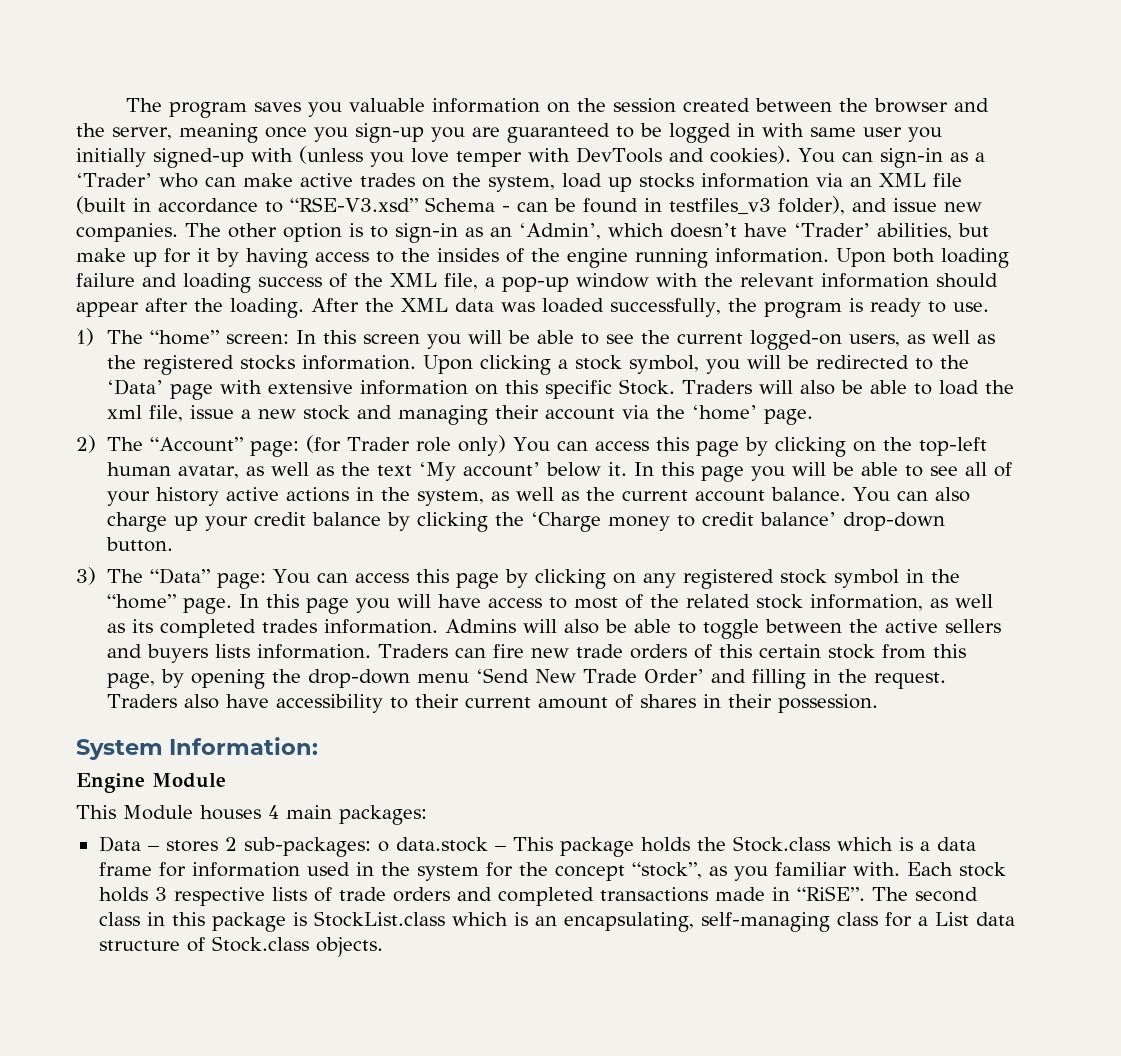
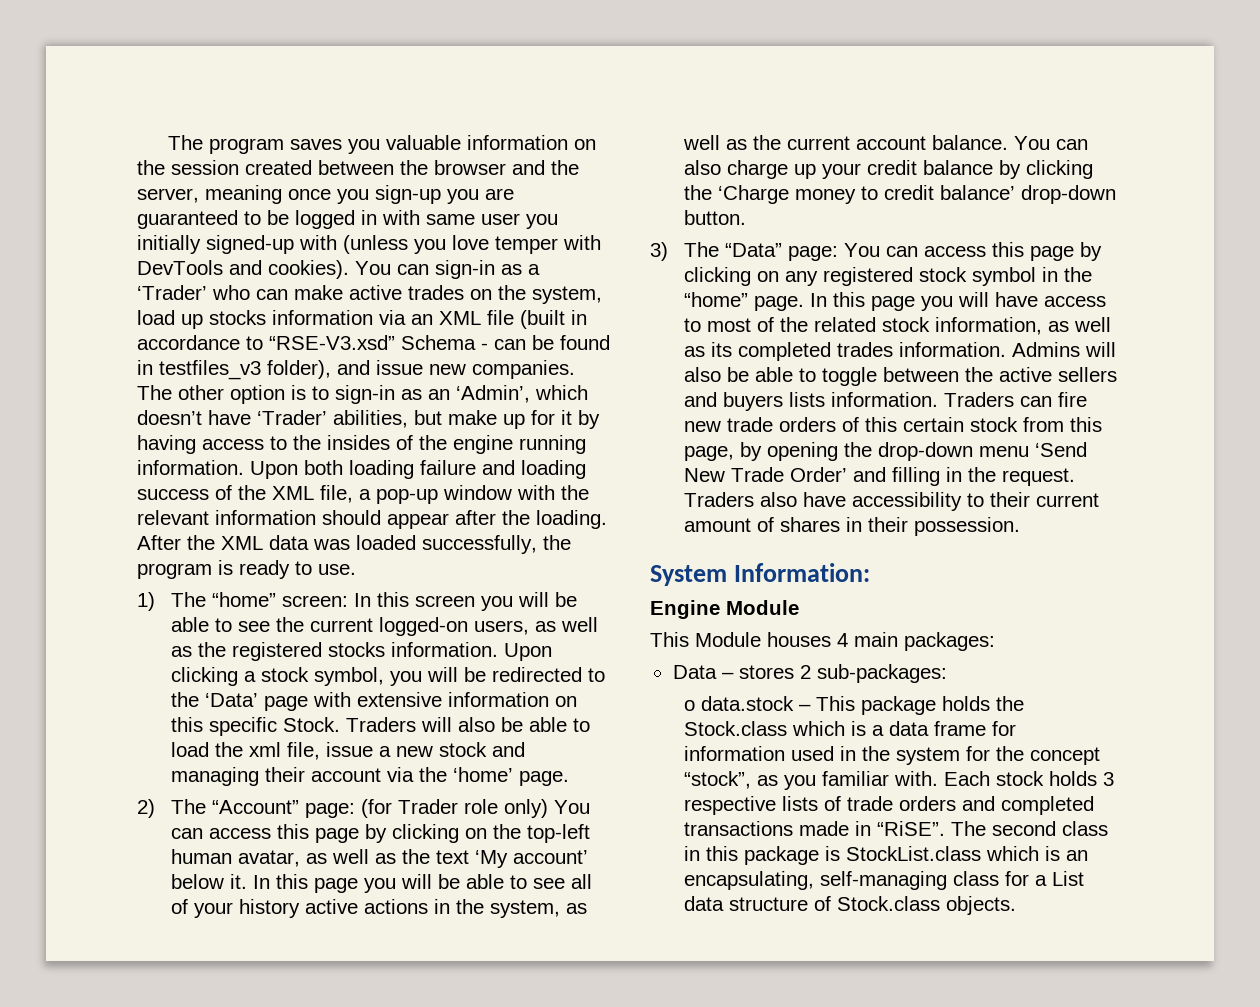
- Data – stores 2 sub-packages: o data.stock – This package holds the Stock.class which is a data frame for information used in the system for the concept “stock”, as you familiar with.
+ Data – stores 2 sub-packages:
+ o data.stock – This package holds the Stock.class which is a data frame for information used in the system for the concept “stock”, as you familiar with.

